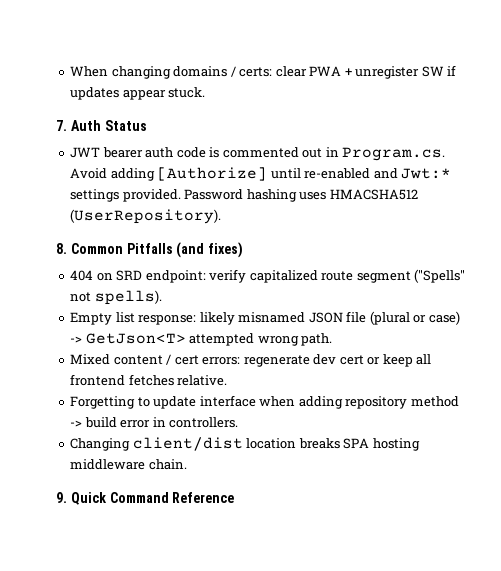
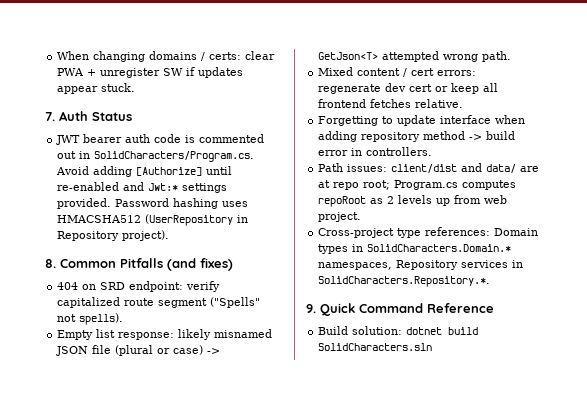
- JWT bearer auth code is commented out in Program.cs. Avoid adding [Authorize] until re-enabled and Jwt:* settings provided.
+ JWT bearer auth code is commented out in SolidCharacters/Program.cs. Avoid adding [Authorize] until re-enabled and Jwt:* settings provided.
- Password hashing uses HMACSHA512 (UserRepository).
+ Password hashing uses HMACSHA512 (UserRepository in Repository project).
- Changing client/dist location breaks SPA hosting middleware chain.
+ Path issues: client/dist and data/ are at repo root; Program.cs computes repoRoot as 2 levels up from web project.
+ Cross-project type references: Domain types in SolidCharacters.Domain.* namespaces, Repository services in SolidCharacters.Repository.*.
+ Build solution: dotnet build SolidCharacters.sln

